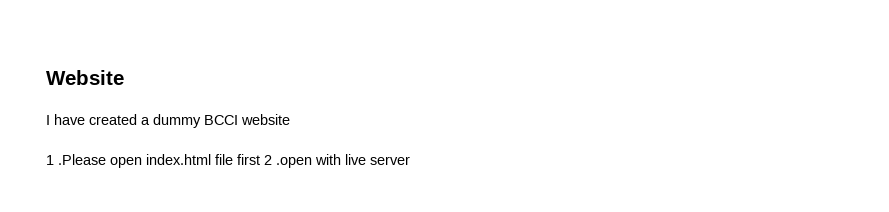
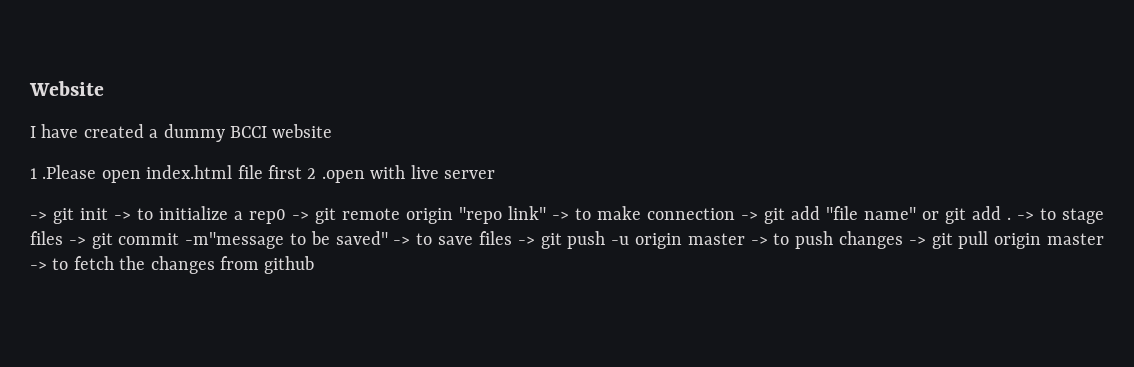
+ -> git init -> to initialize a rep0 -> git remote origin "repo link" -> to make connection -> git add "file name" or git add . -> to stage files -> git commit -m"message to be saved" -> to save files -> git push -u origin master -> to push changes -> git pull origin master -> to fetch the changes from github

